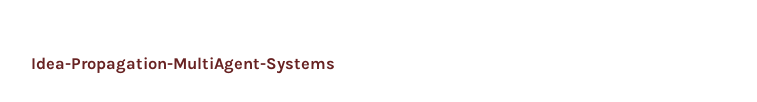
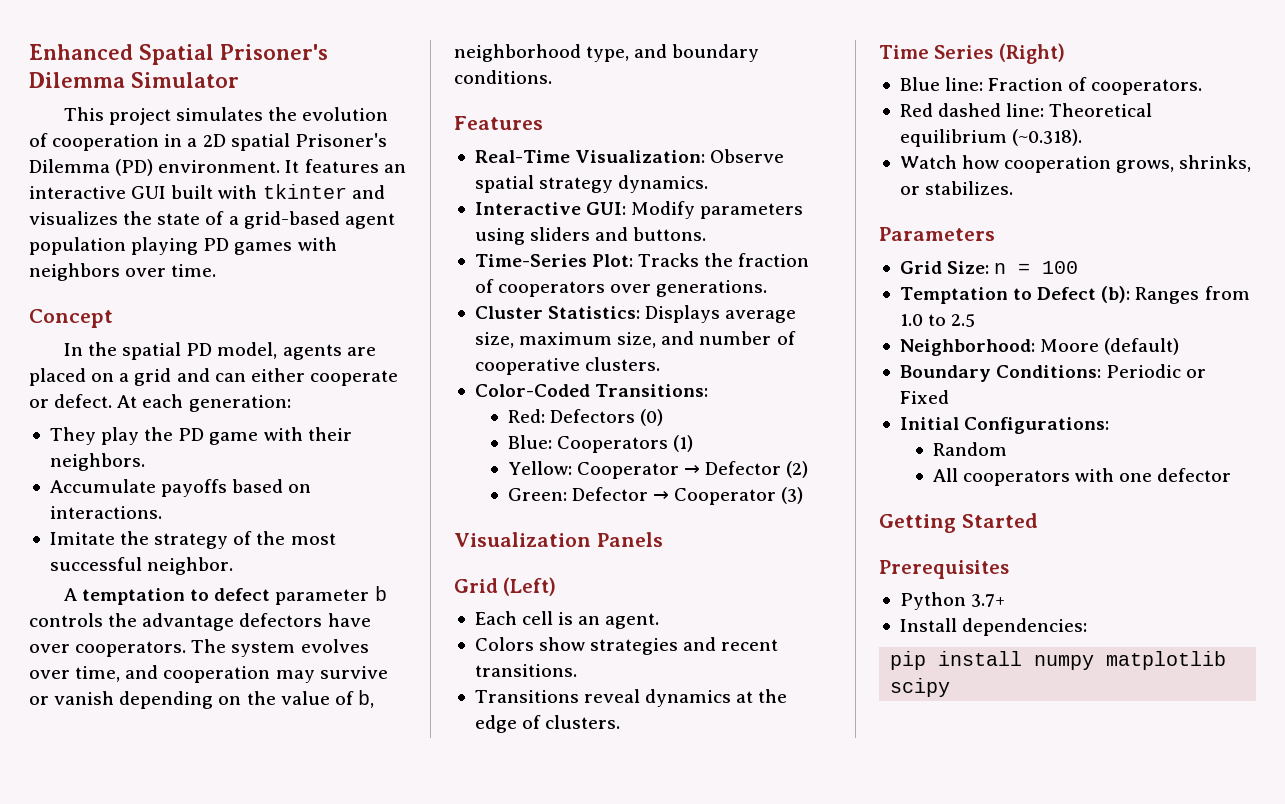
- Idea-Propagation-MultiAgent-Systems
+ Enhanced Spatial Prisoner's Dilemma Simulator
+ This project simulates the evolution of cooperation in a 2D spatial Prisoner's Dilemma (PD) environment. It features an interactive GUI built with tkinter and visualizes the state of a grid-based agent population playing PD games with neighbors over time.
+ Concept
+ In the spatial PD model, agents are placed on a grid and can either cooperate or defect. At each generation:
+ They play the PD game with their neighbors.
+ Accumulate payoffs based on interactions.
+ Imitate the strategy of the most successful neighbor.
+ A temptation to defect parameter b controls the advantage defectors have over cooperators. The system evolves over time, and cooperation may survive or vanish depending on the value of b, neighborhood type, and boundary conditions.
+ Features
+ Real-Time Visualization: Observe spatial strategy dynamics.
+ Interactive GUI: Modify parameters using sliders and buttons.
+ Time-Series Plot: Tracks the fraction of cooperators over generations.
+ Cluster Statistics: Displays average size, maximum size, and number of cooperative clusters.
+ Color-Coded Transitions:
+ Red: Defectors (0)
+ Blue: Cooperators (1)
+ Yellow: Cooperator → Defector (2)
+ Green: Defector → Cooperator (3)
+ Visualization Panels
+ Grid (Left)
+ Each cell is an agent.
+ Colors show strategies and recent transitions.
+ Transitions reveal dynamics at the edge of clusters.
+ Time Series (Right)
+ Blue line: Fraction of cooperators.
+ Red dashed line: Theoretical equilibrium (~0.318).
+ Watch how cooperation grows, shrinks, or stabilizes.
+ Parameters
+ Grid Size: n = 100
+ Temptation to Defect (b): Ranges from 1.0 to 2.5
+ Neighborhood: Moore (default)
+ Boundary Conditions: Periodic or Fixed
+ Initial Configurations:
+ Random
+ All cooperators with one defector
+ Getting Started
+ Prerequisites
+ Python 3.7+
+ Install dependencies:
+ pip install numpy matplotlib scipy

